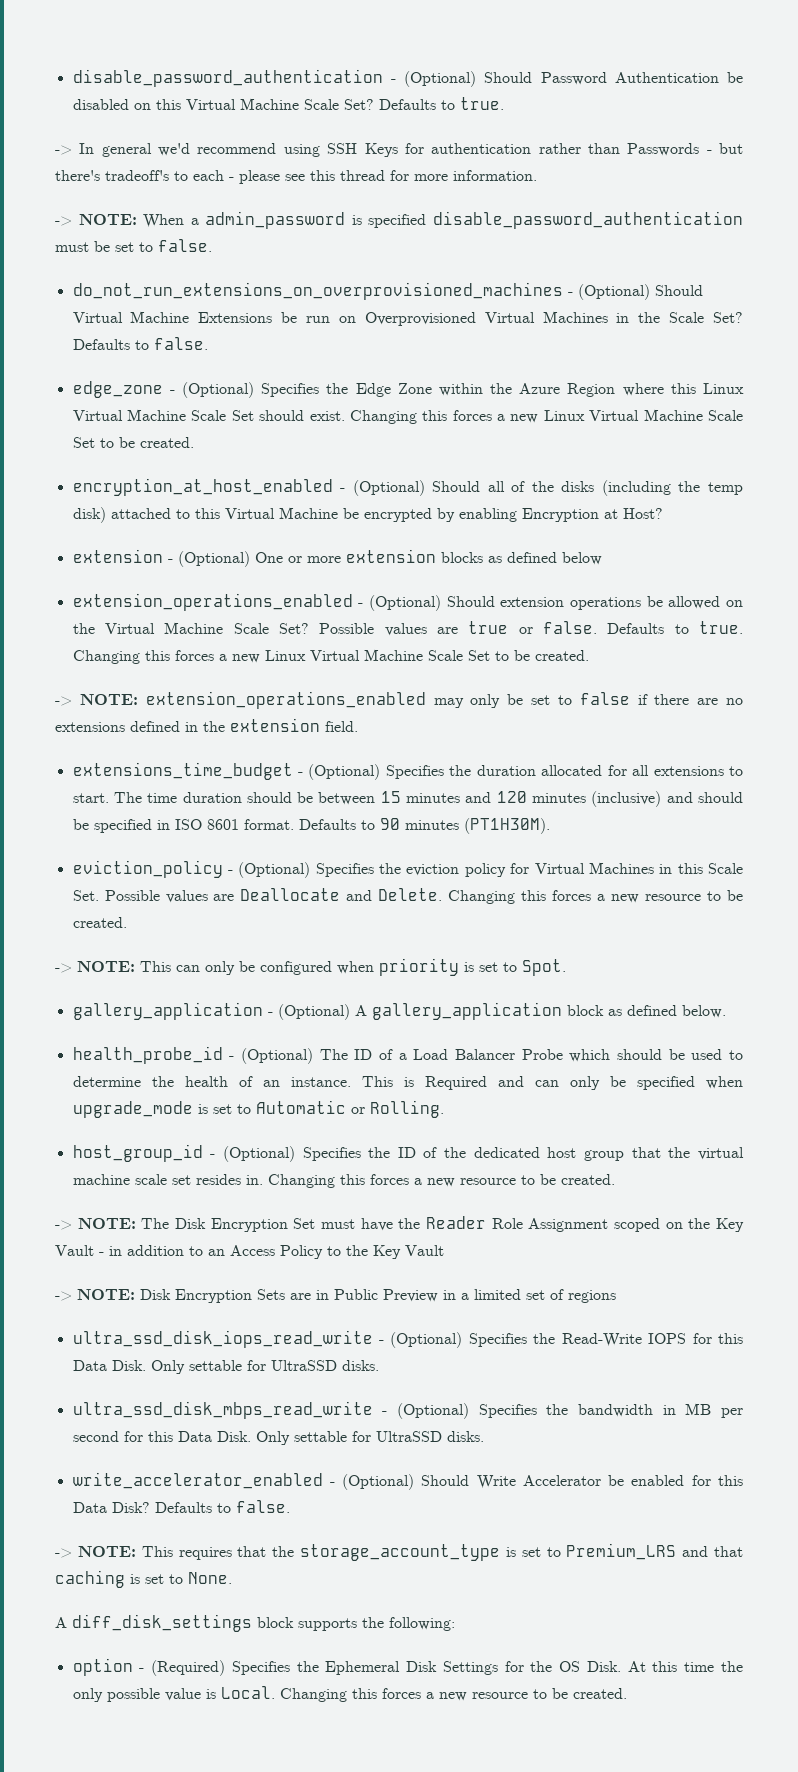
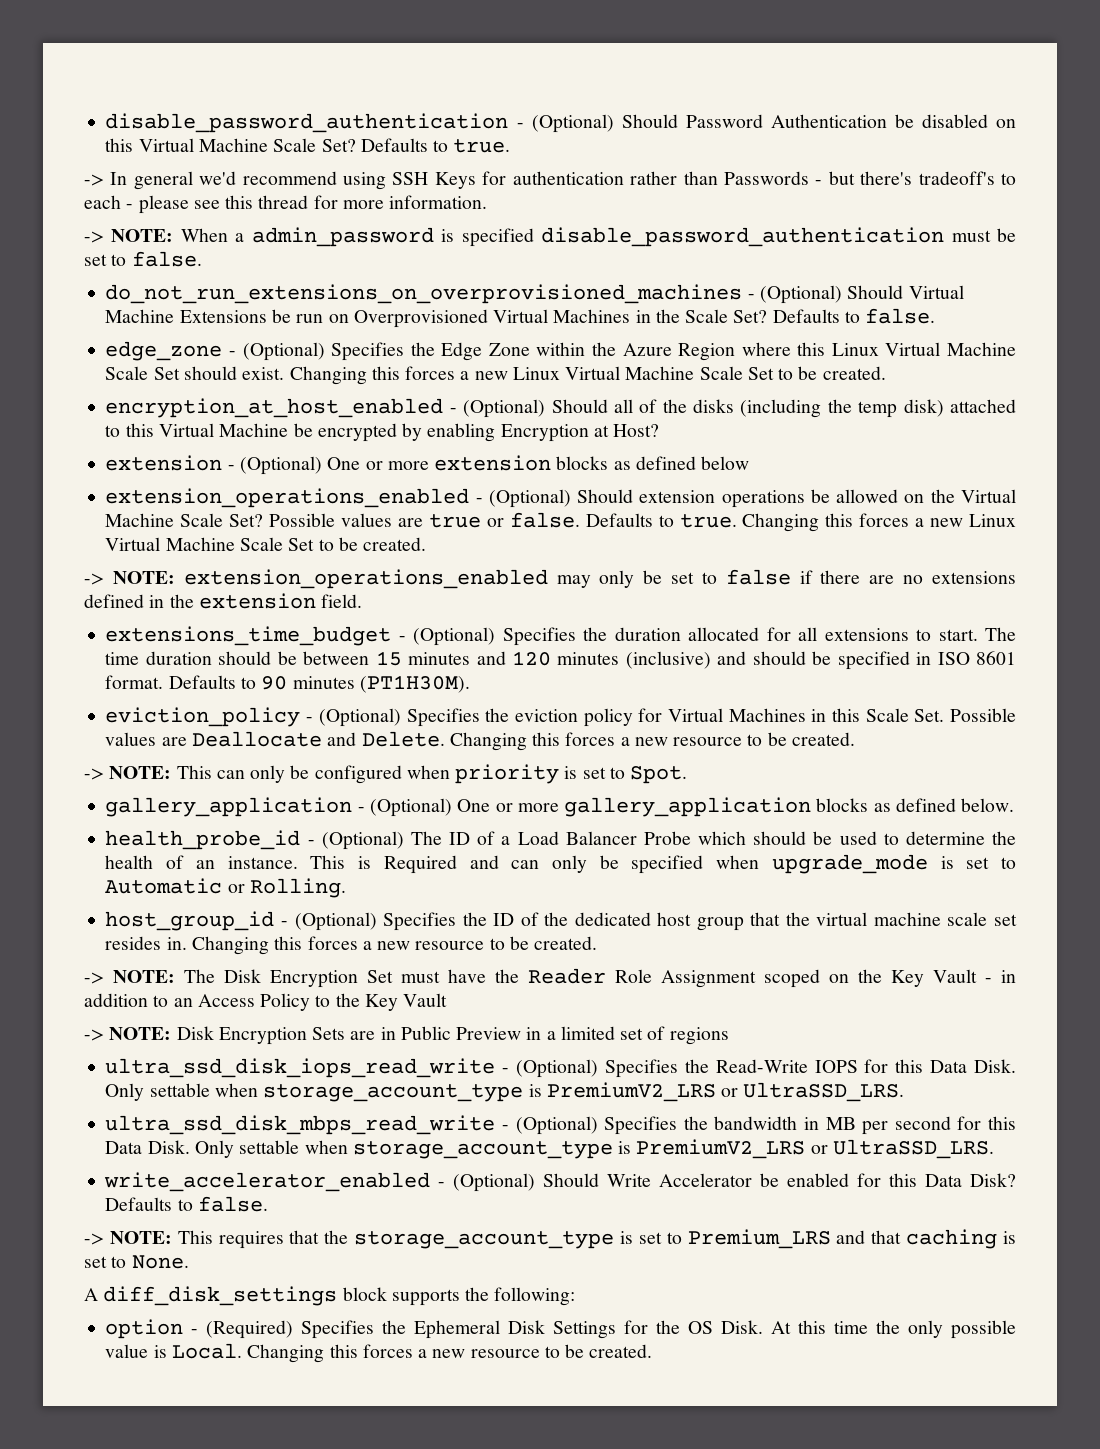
- gallery_application - (Optional) A gallery_application block as defined below.
+ gallery_application - (Optional) One or more gallery_application blocks as defined below.
- ultra_ssd_disk_iops_read_write - (Optional) Specifies the Read-Write IOPS for this Data Disk. Only settable for UltraSSD disks.
+ ultra_ssd_disk_iops_read_write - (Optional) Specifies the Read-Write IOPS for this Data Disk. Only settable when storage_account_type is PremiumV2_LRS or UltraSSD_LRS.
- ultra_ssd_disk_mbps_read_write - (Optional) Specifies the bandwidth in MB per second for this Data Disk. Only settable for UltraSSD disks.
+ ultra_ssd_disk_mbps_read_write - (Optional) Specifies the bandwidth in MB per second for this Data Disk. Only settable when storage_account_type is PremiumV2_LRS or UltraSSD_LRS.

